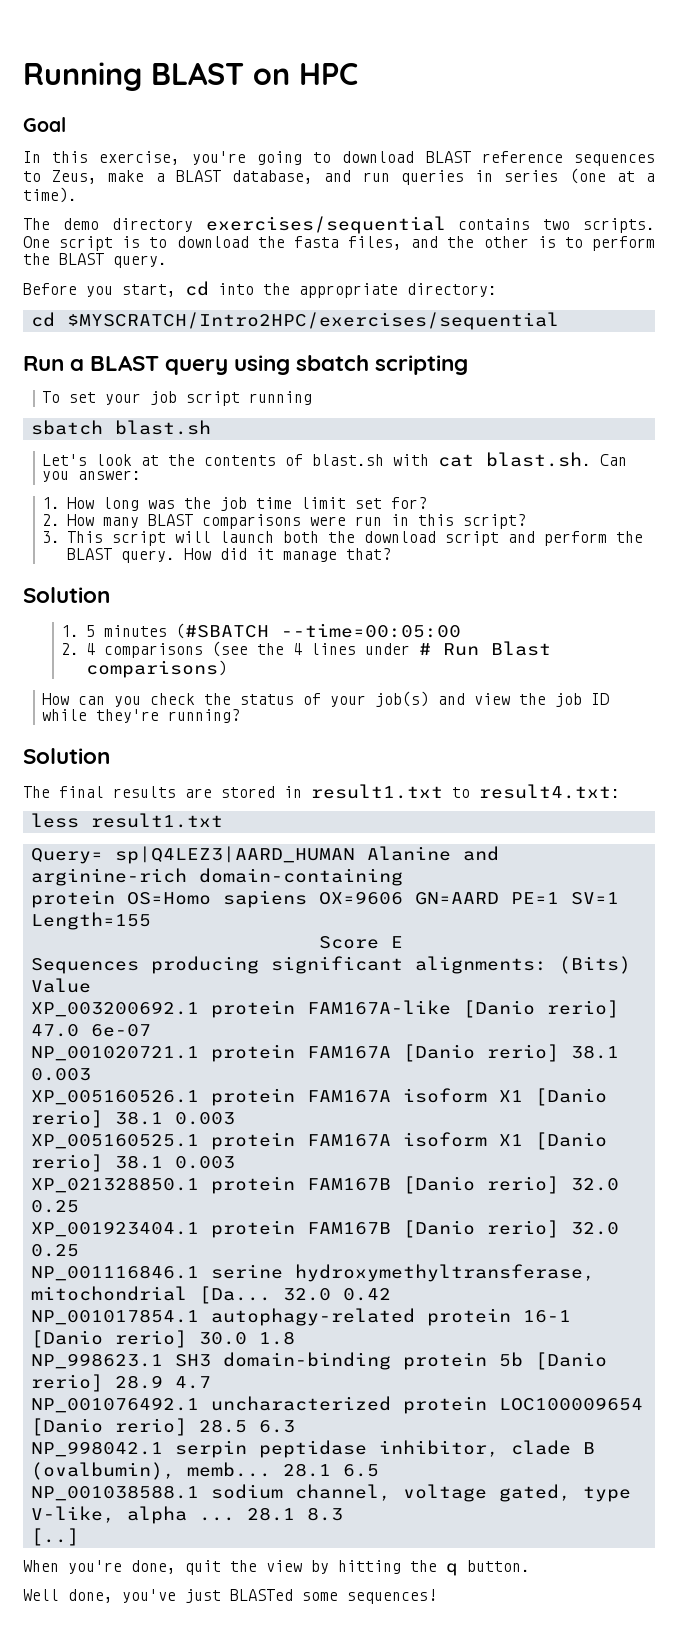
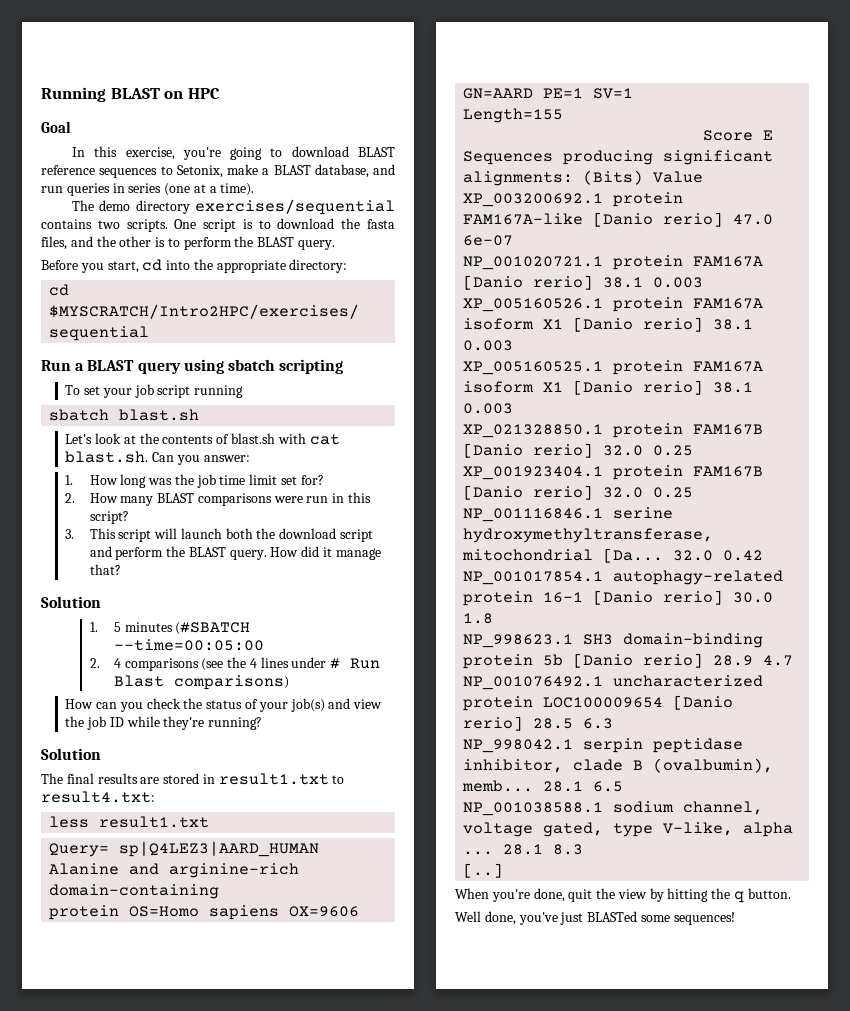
- In this exercise, you're going to download BLAST reference sequences to Zeus, make a BLAST database, and run queries in series (one at a time).
+ In this exercise, you're going to download BLAST reference sequences to Setonix, make a BLAST database, and run queries in series (one at a time).

